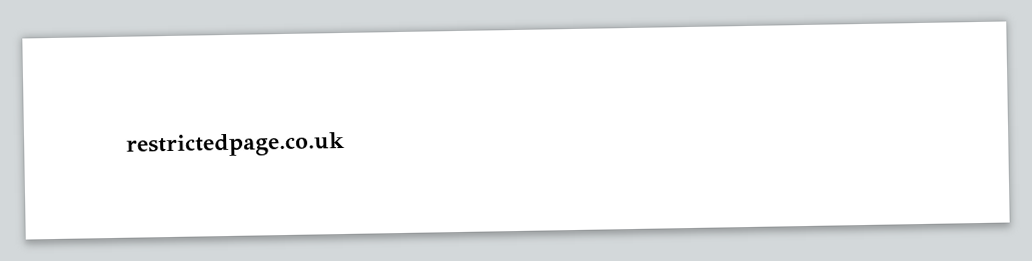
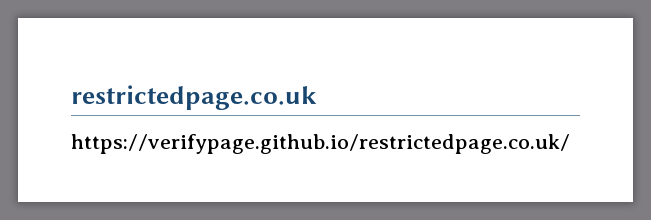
+ https://verifypage.github.io/restrictedpage.co.uk/

